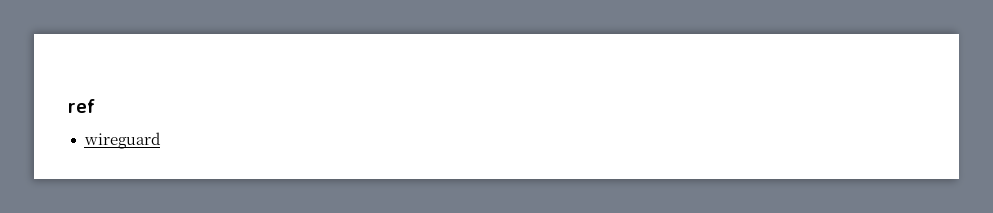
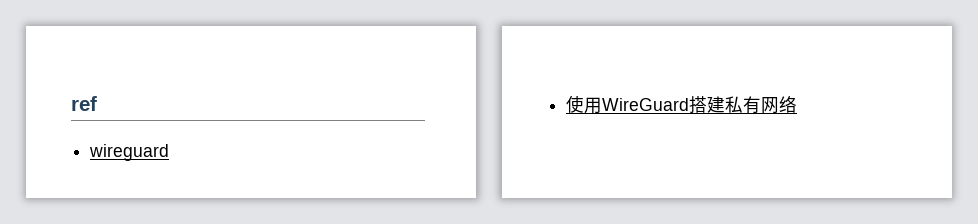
+ 使用WireGuard搭建私有网络

